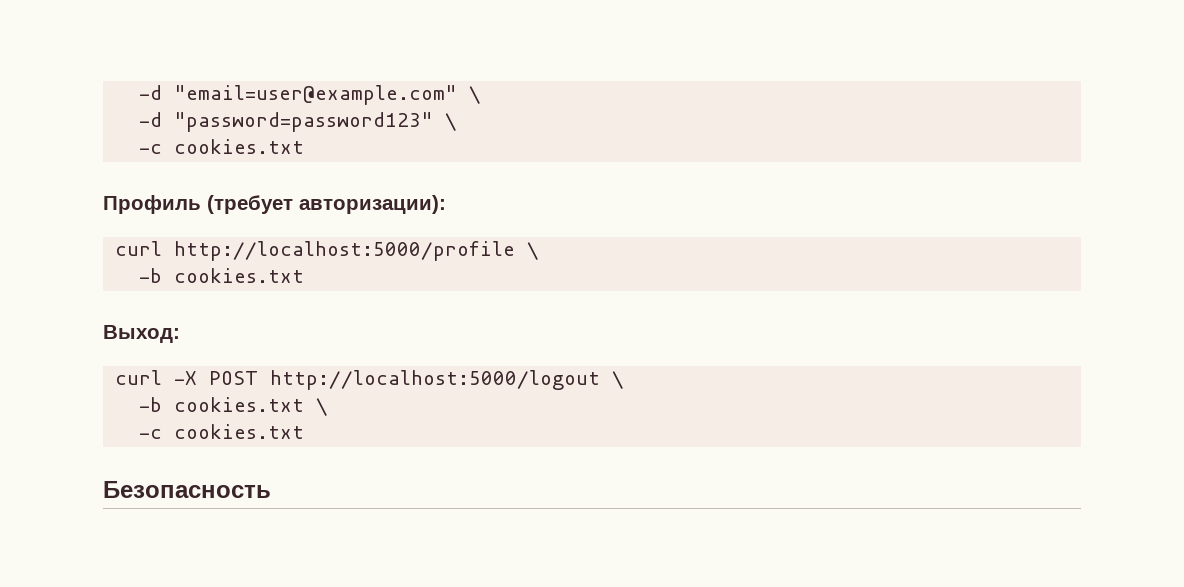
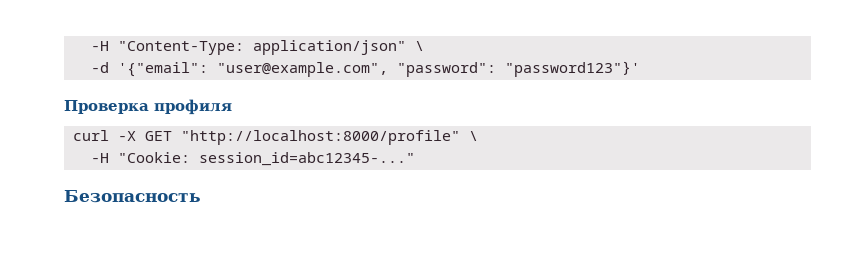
- -d "email=user@example.com" \
+ -H "Content-Type: application/json" \
- -d "password=password123" \
- -c cookies.txt
- Профиль (требует авторизации):
- curl http://localhost:5000/profile \
- -b cookies.txt
- Выход:
+ -d '{"email": "user@example.com", "password": "password123"}'
+ Проверка профиля
- curl -X POST http://localhost:5000/logout \
- -b cookies.txt \
- -c cookies.txt
+ curl -X GET "http://localhost:8000/profile" \
+ -H "Cookie: session_id=abc12345-..."

